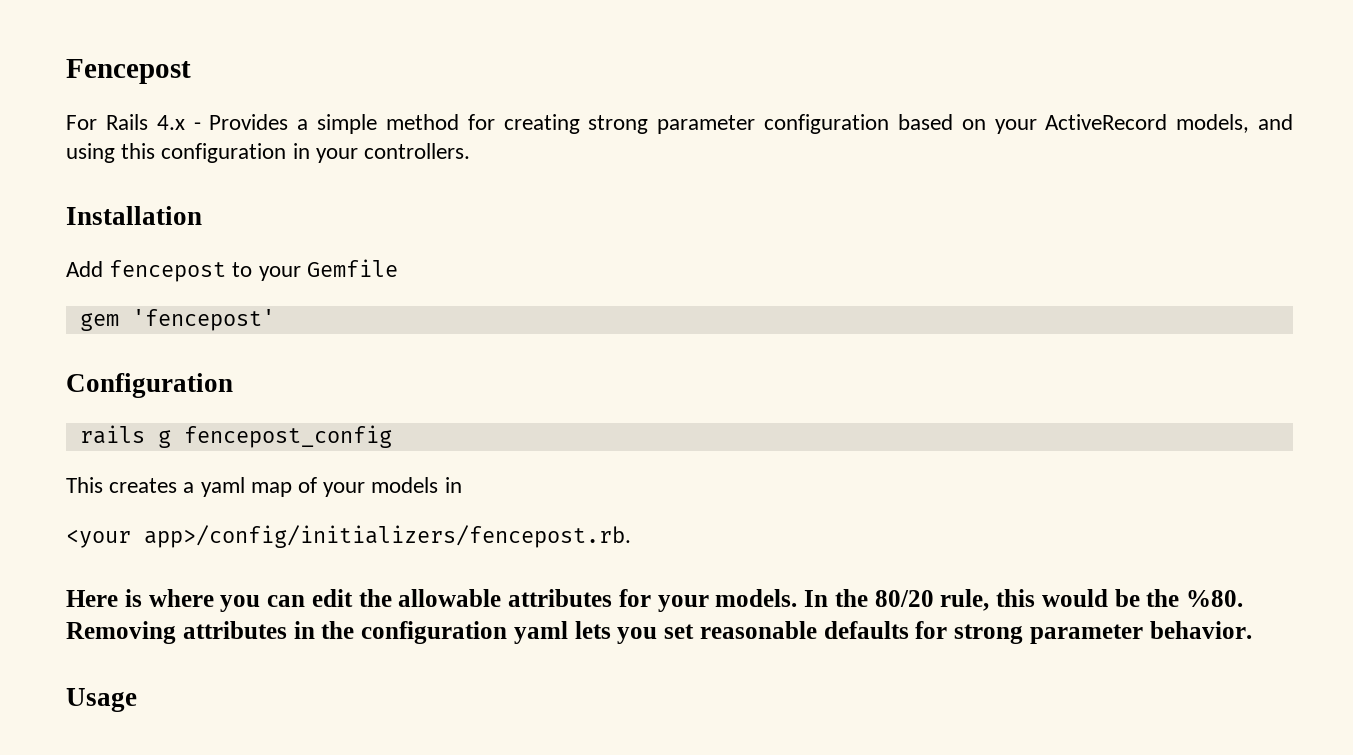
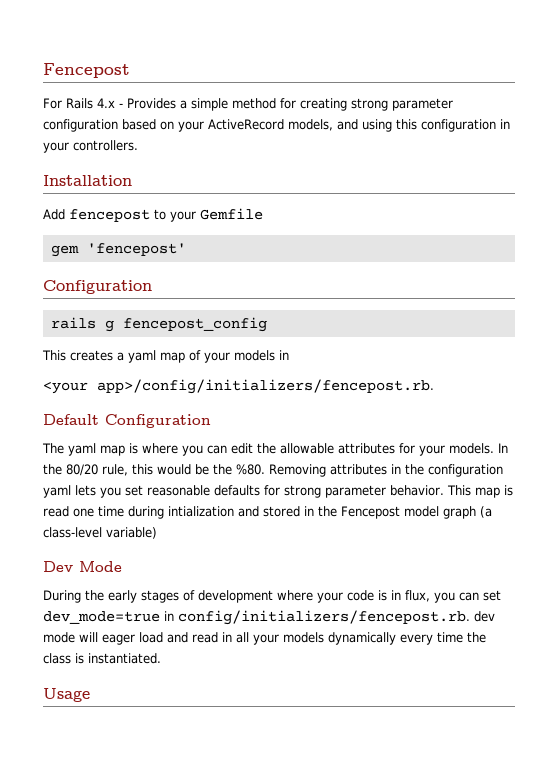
- Here is where you can edit the allowable attributes for your models.
+ Default Configuration
+ The yaml map is where you can edit the allowable attributes for your models.
+ This map is read one time during intialization and stored in the Fencepost model graph (a class-level variable)
+ Dev Mode
+ During the early stages of development where your code is in flux, you can set dev_mode=true in config/initializers/fencepost.rb. dev mode will eager load and read in all your models dynamically every time the class is instantiated.

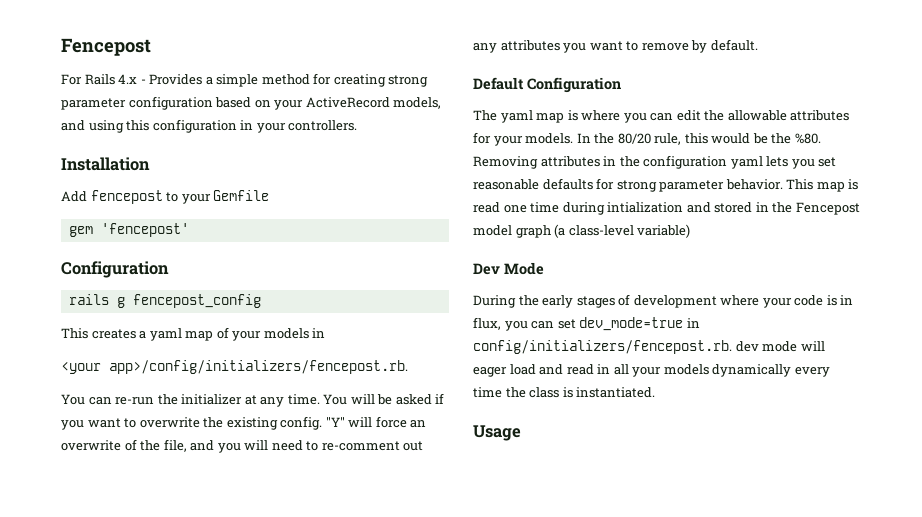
+ You can re-run the initializer at any time. You will be asked if you want to overwrite the existing config. "Y" will force an overwrite of the file, and you will need to re-comment out any attributes you want to remove by default.

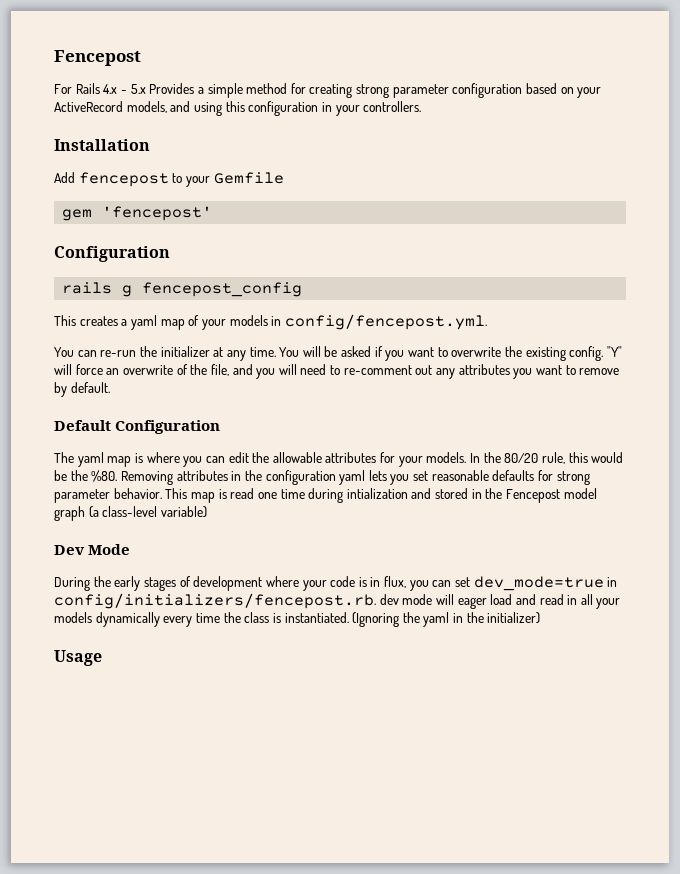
- For Rails 4.x - Provides a simple method for creating strong parameter configuration based on your ActiveRecord models, and using this configuration in your controllers.
+ For Rails 4.x - 5.x Provides a simple method for creating strong parameter configuration based on your ActiveRecord models, and using this configuration in your controllers.
- This creates a yaml map of your models in
- <your app>/config/initializers/fencepost.rb.
+ This creates a yaml map of your models in config/fencepost.yml.
+ (Ignoring the yaml in the initializer)

